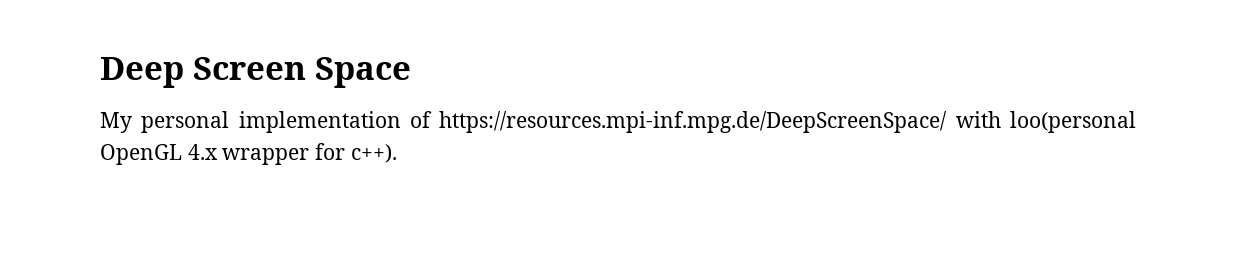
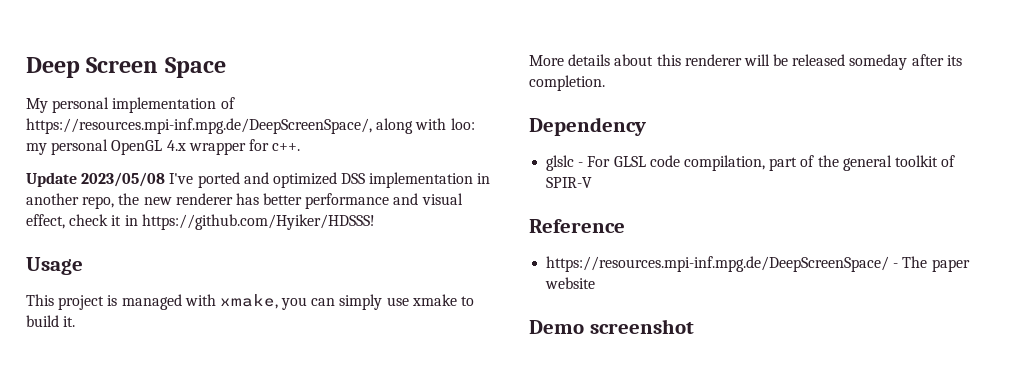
- My personal implementation of https://resources.mpi-inf.mpg.de/DeepScreenSpace/ with loo(personal OpenGL 4.x wrapper for c++).
+ My personal implementation of https://resources.mpi-inf.mpg.de/DeepScreenSpace/, along with loo: my personal OpenGL 4.x wrapper for c++.
+ Update 2023/05/08 I've ported and optimized DSS implementation in another repo, the new renderer has better performance and visual effect, check it in https://github.com/Hyiker/HDSSS!
+ Usage
+ This project is managed with xmake, you can simply use xmake to build it.
+ More details about this renderer will be released someday after its completion.
+ Dependency
+ glslc - For GLSL code compilation, part of the general toolkit of SPIR-V
+ Reference
+ https://resources.mpi-inf.mpg.de/DeepScreenSpace/ - The paper website
+ Demo screenshot

